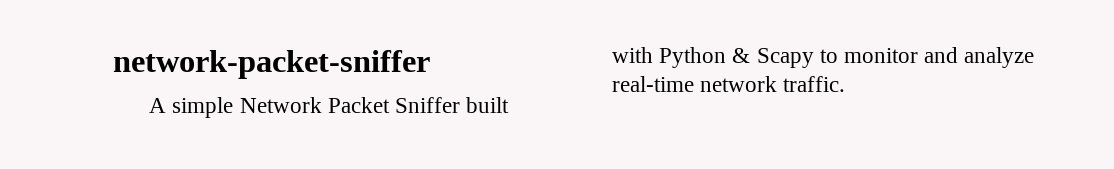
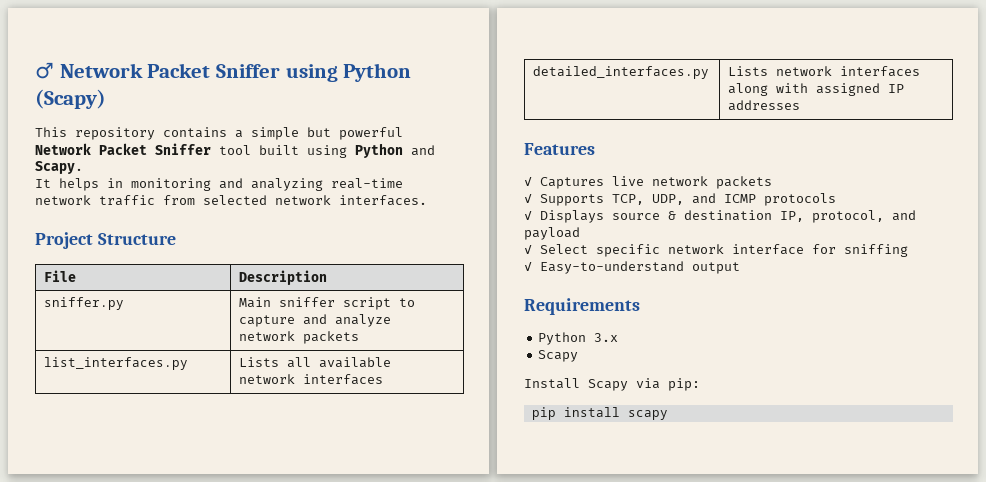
- network-packet-sniffer
- A simple Network Packet Sniffer built with Python & Scapy to monitor and analyze real-time network traffic.
+ ♂ Network Packet Sniffer using Python (Scapy)
+ This repository contains a simple but powerful Network Packet Sniffer tool built using Python and Scapy.
+ It helps in monitoring and analyzing real-time network traffic from selected network interfaces.
+ Project Structure
+ File | Description
+ sniffer.py | Main sniffer script to capture and analyze network packets
+ list_interfaces.py | Lists all available network interfaces
+ detailed_interfaces.py | Lists network interfaces along with assigned IP addresses
+ Features
+ ✓ Captures live network packets
+ ✓ Supports TCP, UDP, and ICMP protocols
+ ✓ Displays source & destination IP, protocol, and payload
+ ✓ Select specific network interface for sniffing
+ ✓ Easy-to-understand output
+ Requirements
+ Python 3.x
+ Scapy
+ Install Scapy via pip:
+ pip install scapy

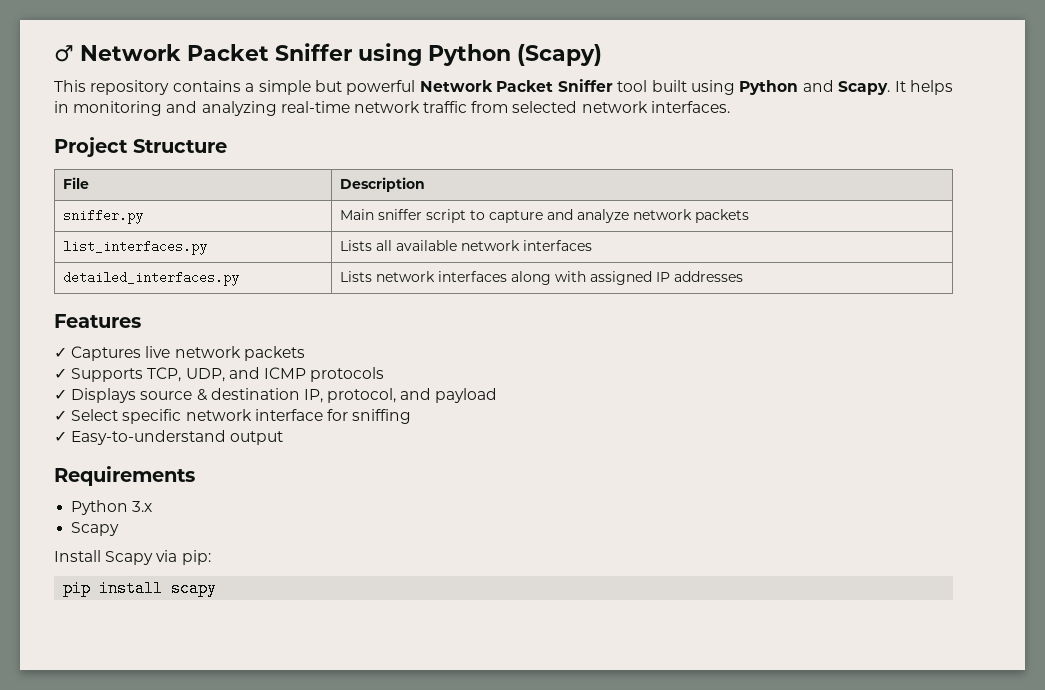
- This repository contains a simple but powerful Network Packet Sniffer tool built using Python and Scapy.
- It helps in monitoring and analyzing real-time network traffic from selected network interfaces.
+ This repository contains a simple but powerful Network Packet Sniffer tool built using Python and Scapy. It helps in monitoring and analyzing real-time network traffic from selected network interfaces.

